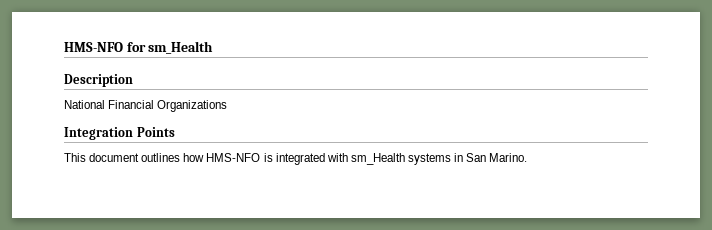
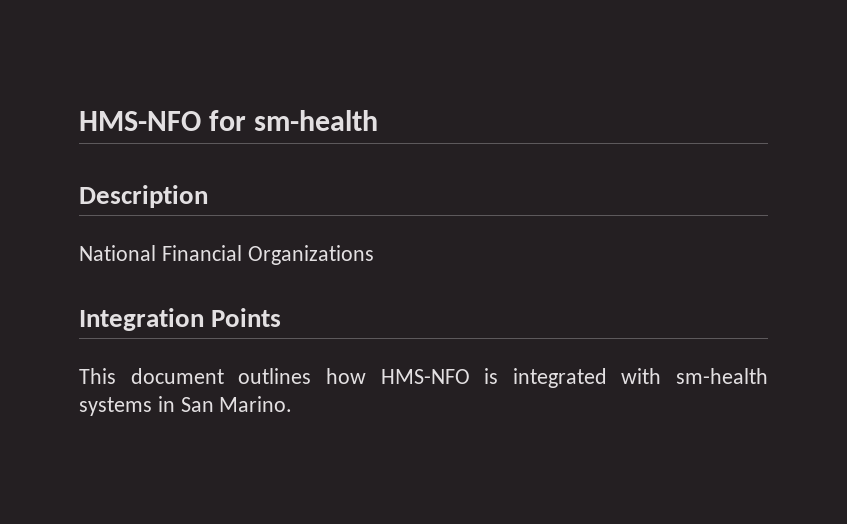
- HMS-NFO for sm_Health
+ HMS-NFO for sm-health
- This document outlines how HMS-NFO is integrated with sm_Health systems in San Marino.
+ This document outlines how HMS-NFO is integrated with sm-health systems in San Marino.

